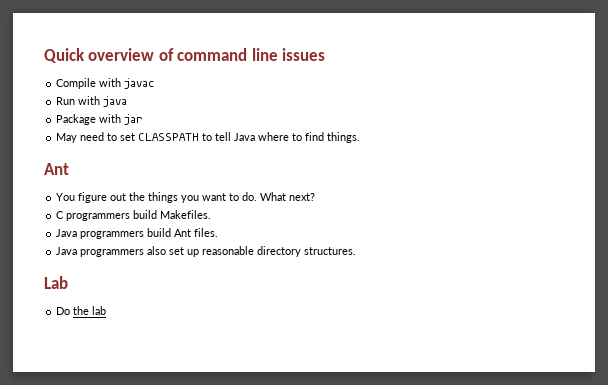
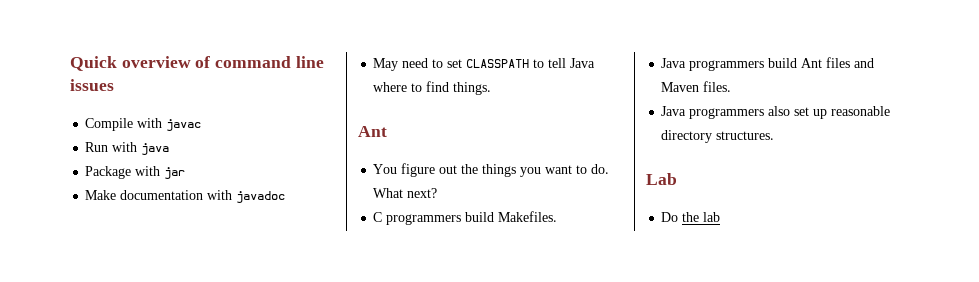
+ Make documentation with javadoc
- Java programmers build Ant files.
+ Java programmers build Ant files and Maven files.

